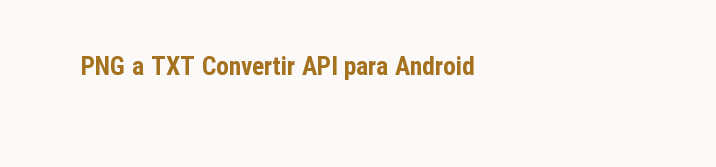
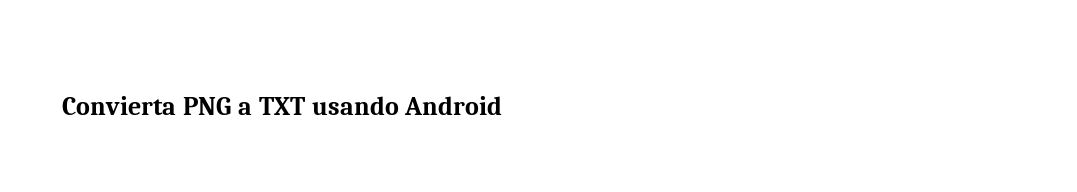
- PNG a TXT Convertir API para Android
+ Convierta PNG a TXT usando Android

